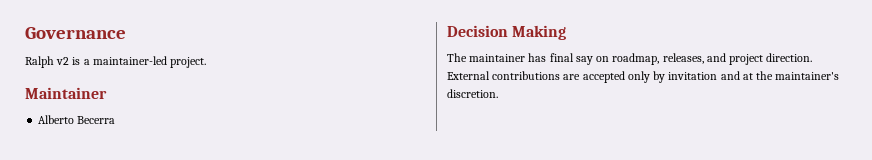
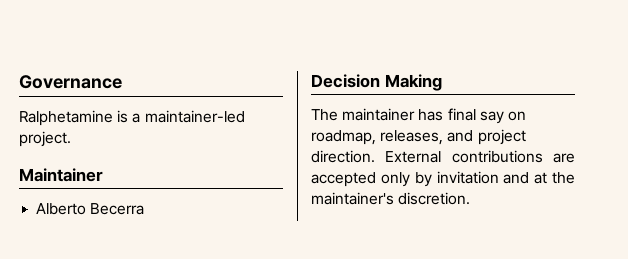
- Ralph v2 is a maintainer-led project.
+ Ralphetamine is a maintainer-led project.

